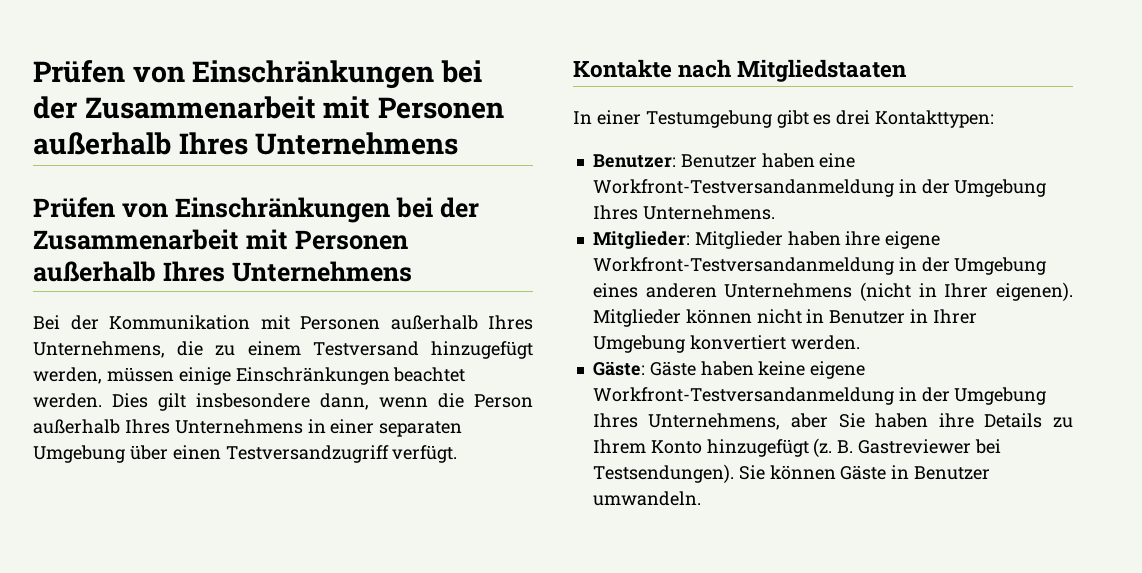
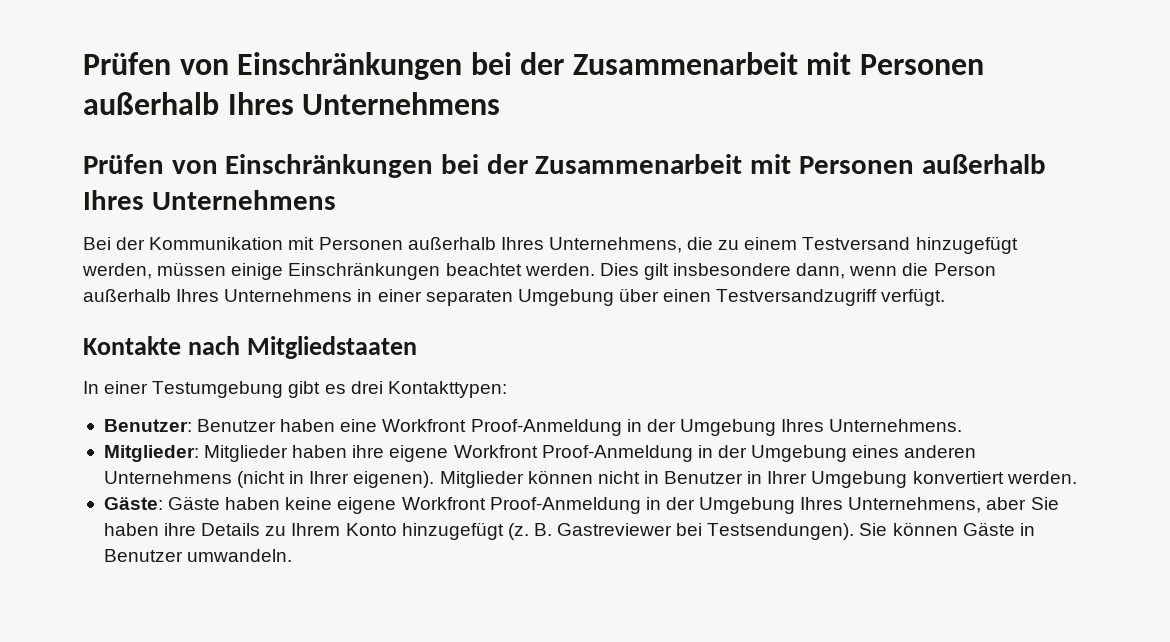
- Benutzer: Benutzer haben eine Workfront-Testversandanmeldung in der Umgebung Ihres Unternehmens.
+ Benutzer: Benutzer haben eine Workfront Proof-Anmeldung in der Umgebung Ihres Unternehmens.
- Mitglieder: Mitglieder haben ihre eigene Workfront-Testversandanmeldung in der Umgebung eines anderen Unternehmens (nicht in Ihrer eigenen).
+ Mitglieder: Mitglieder haben ihre eigene Workfront Proof-Anmeldung in der Umgebung eines anderen Unternehmens (nicht in Ihrer eigenen).
- Gäste: Gäste haben keine eigene Workfront-Testversandanmeldung in der Umgebung Ihres Unternehmens, aber Sie haben ihre Details zu Ihrem Konto hinzugefügt (z.
+ Gäste: Gäste haben keine eigene Workfront Proof-Anmeldung in der Umgebung Ihres Unternehmens, aber Sie haben ihre Details zu Ihrem Konto hinzugefügt (z.

